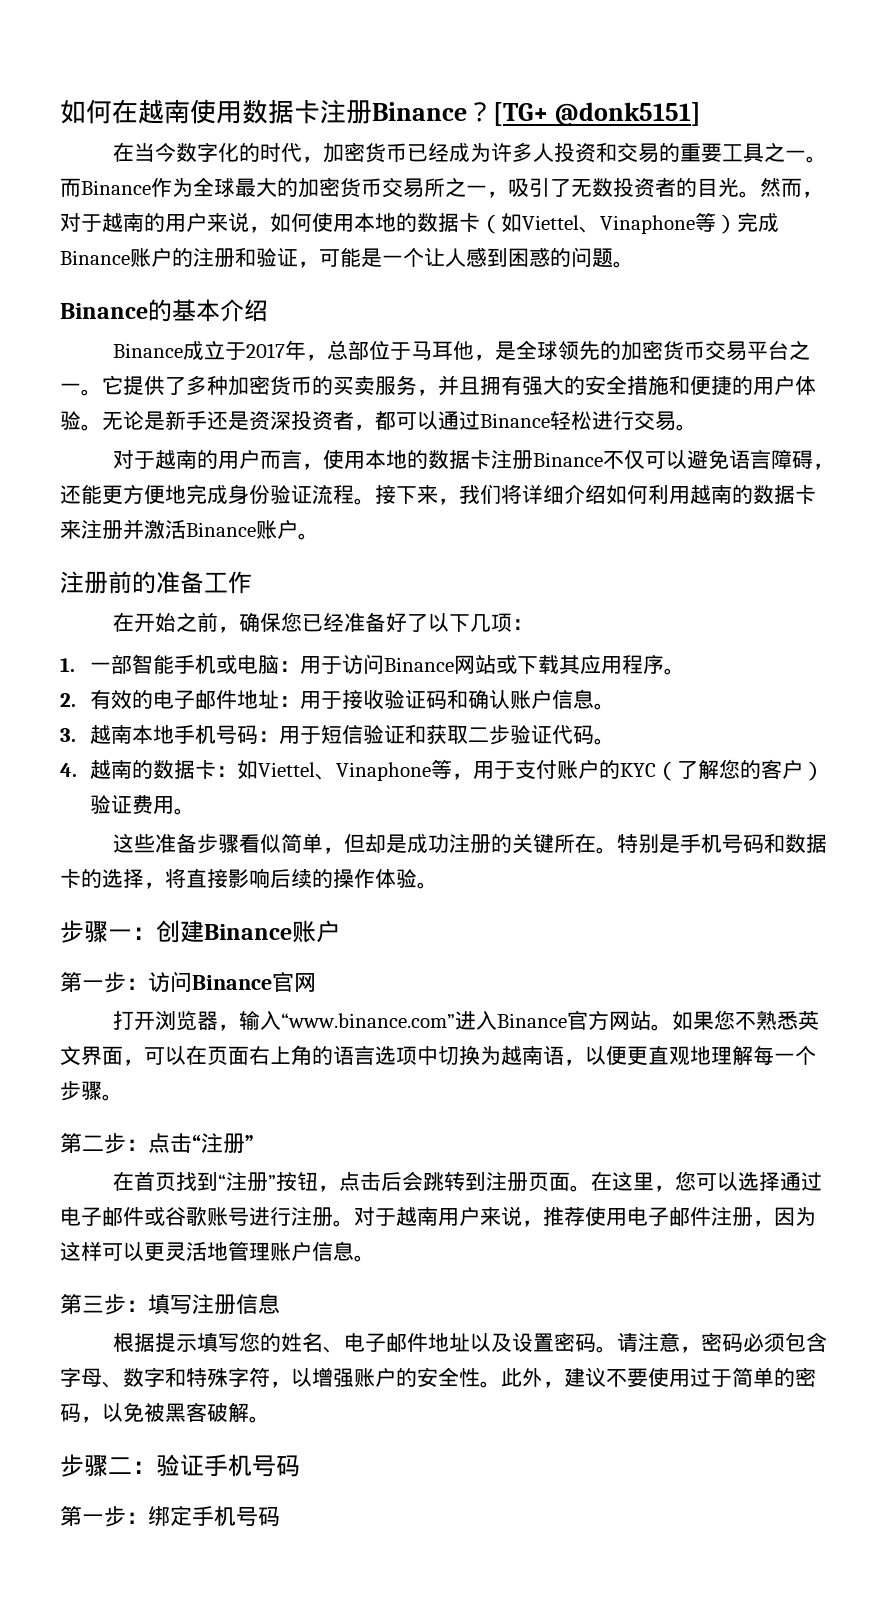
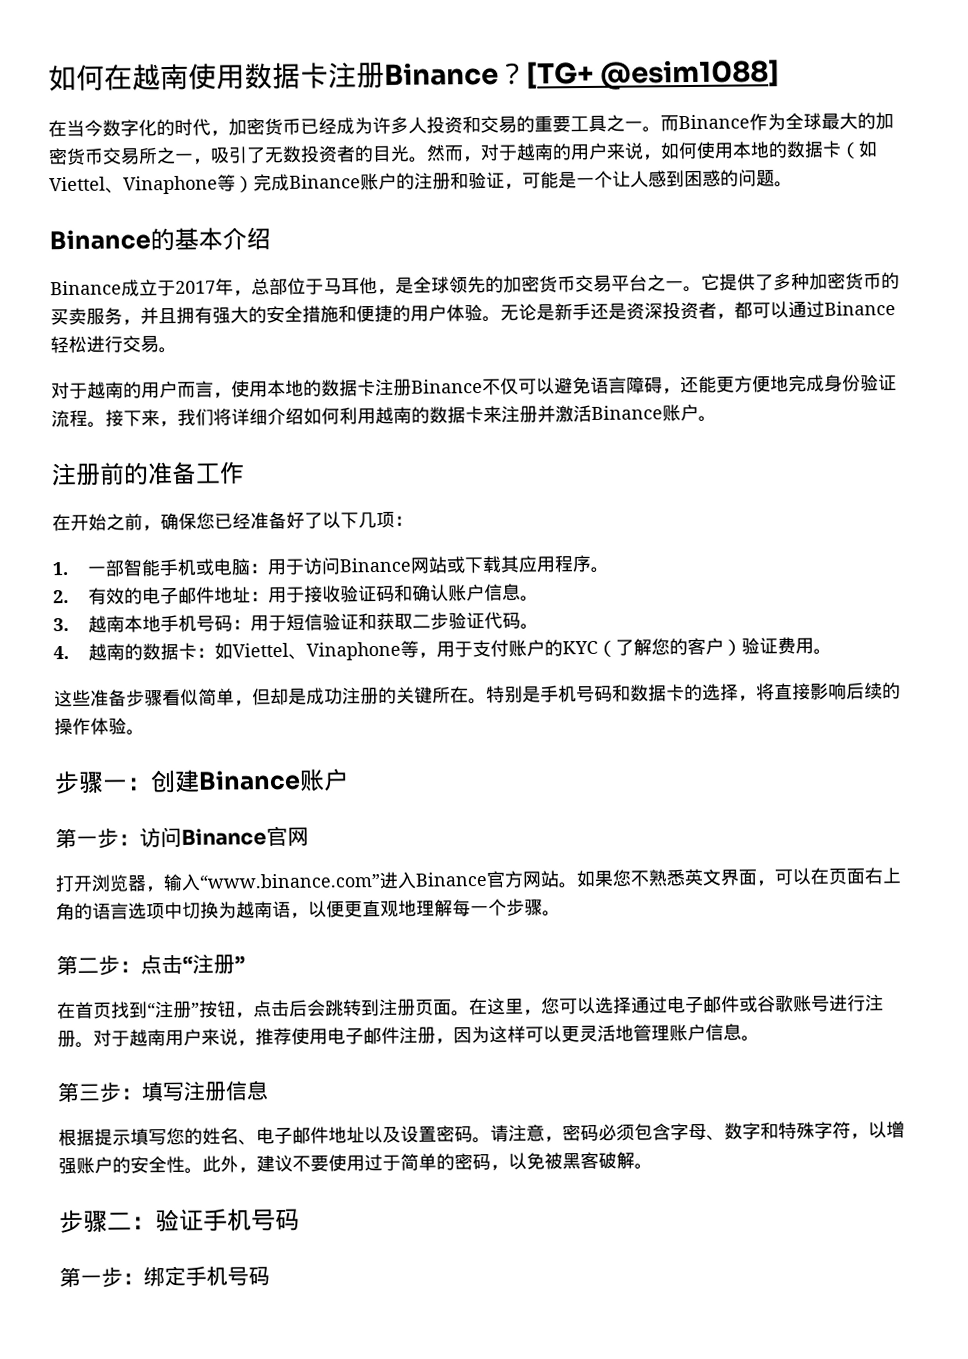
- [TG+ @donk5151]
+ [TG+ @esim1088]

